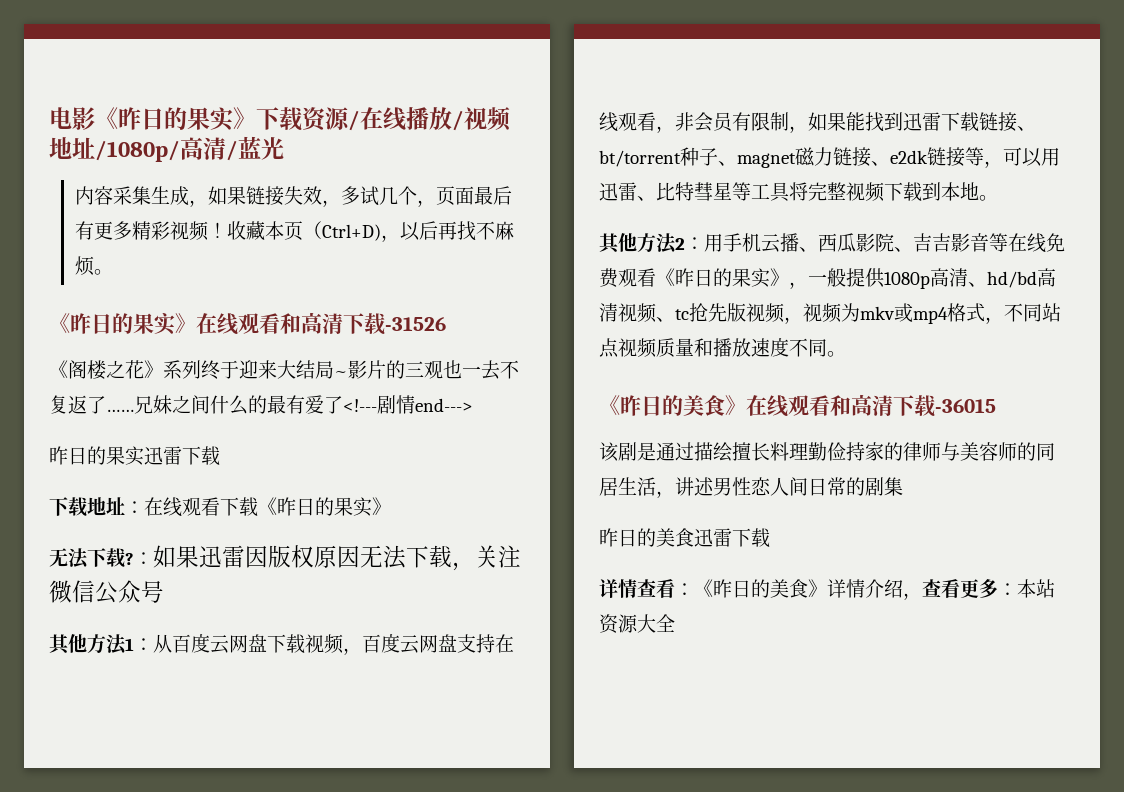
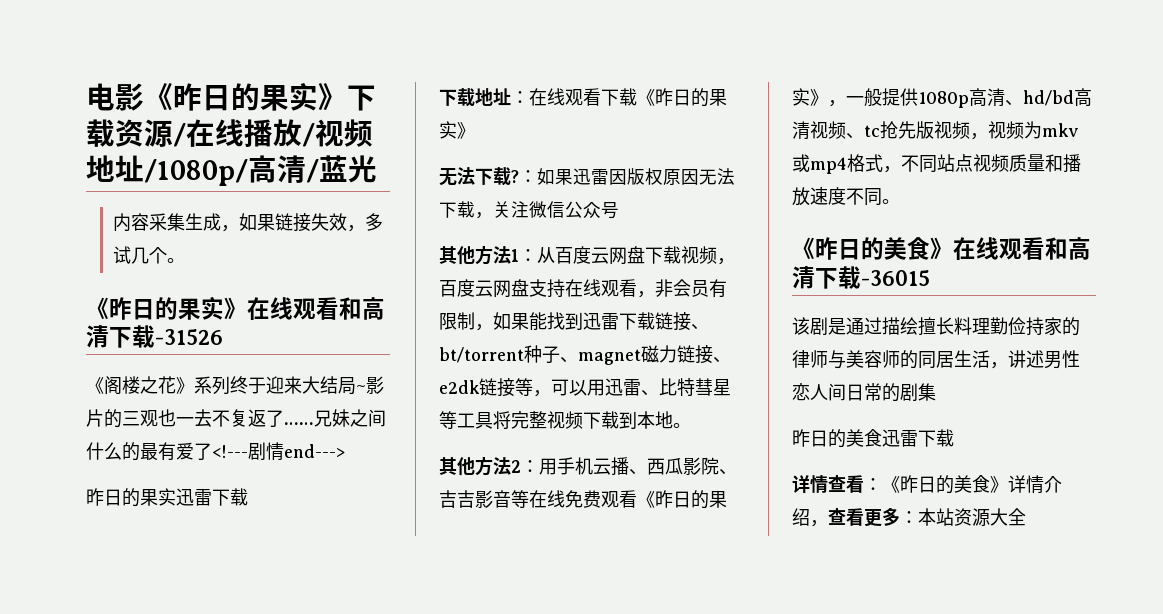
- 内容采集生成，如果链接失效，多试几个，页面最后有更多精彩视频！收藏本页（Ctrl+D)，以后再找不麻烦。
+ 内容采集生成，如果链接失效，多试几个。

